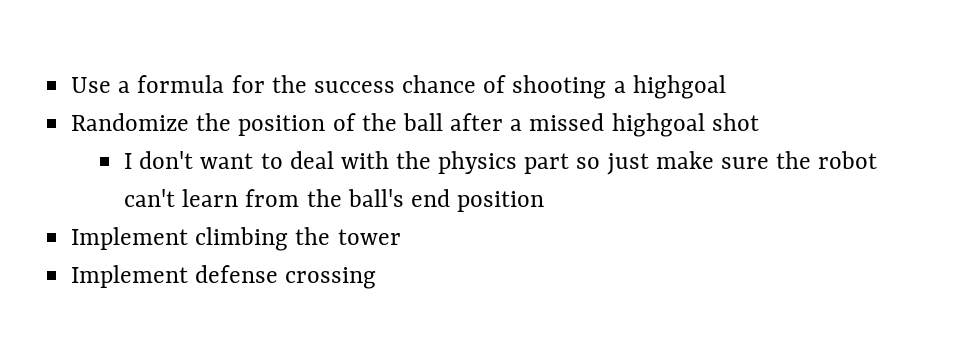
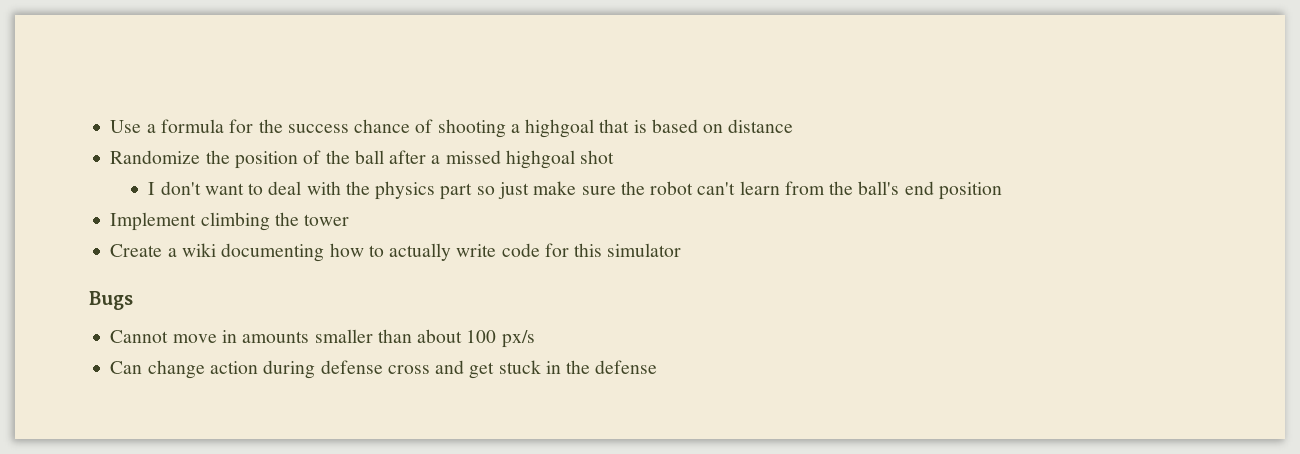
- Use a formula for the success chance of shooting a highgoal
+ Use a formula for the success chance of shooting a highgoal that is based on distance
- Implement defense crossing
+ Create a wiki documenting how to actually write code for this simulator
+ Bugs
+ Cannot move in amounts smaller than about 100 px/s
+ Can change action during defense cross and get stuck in the defense

